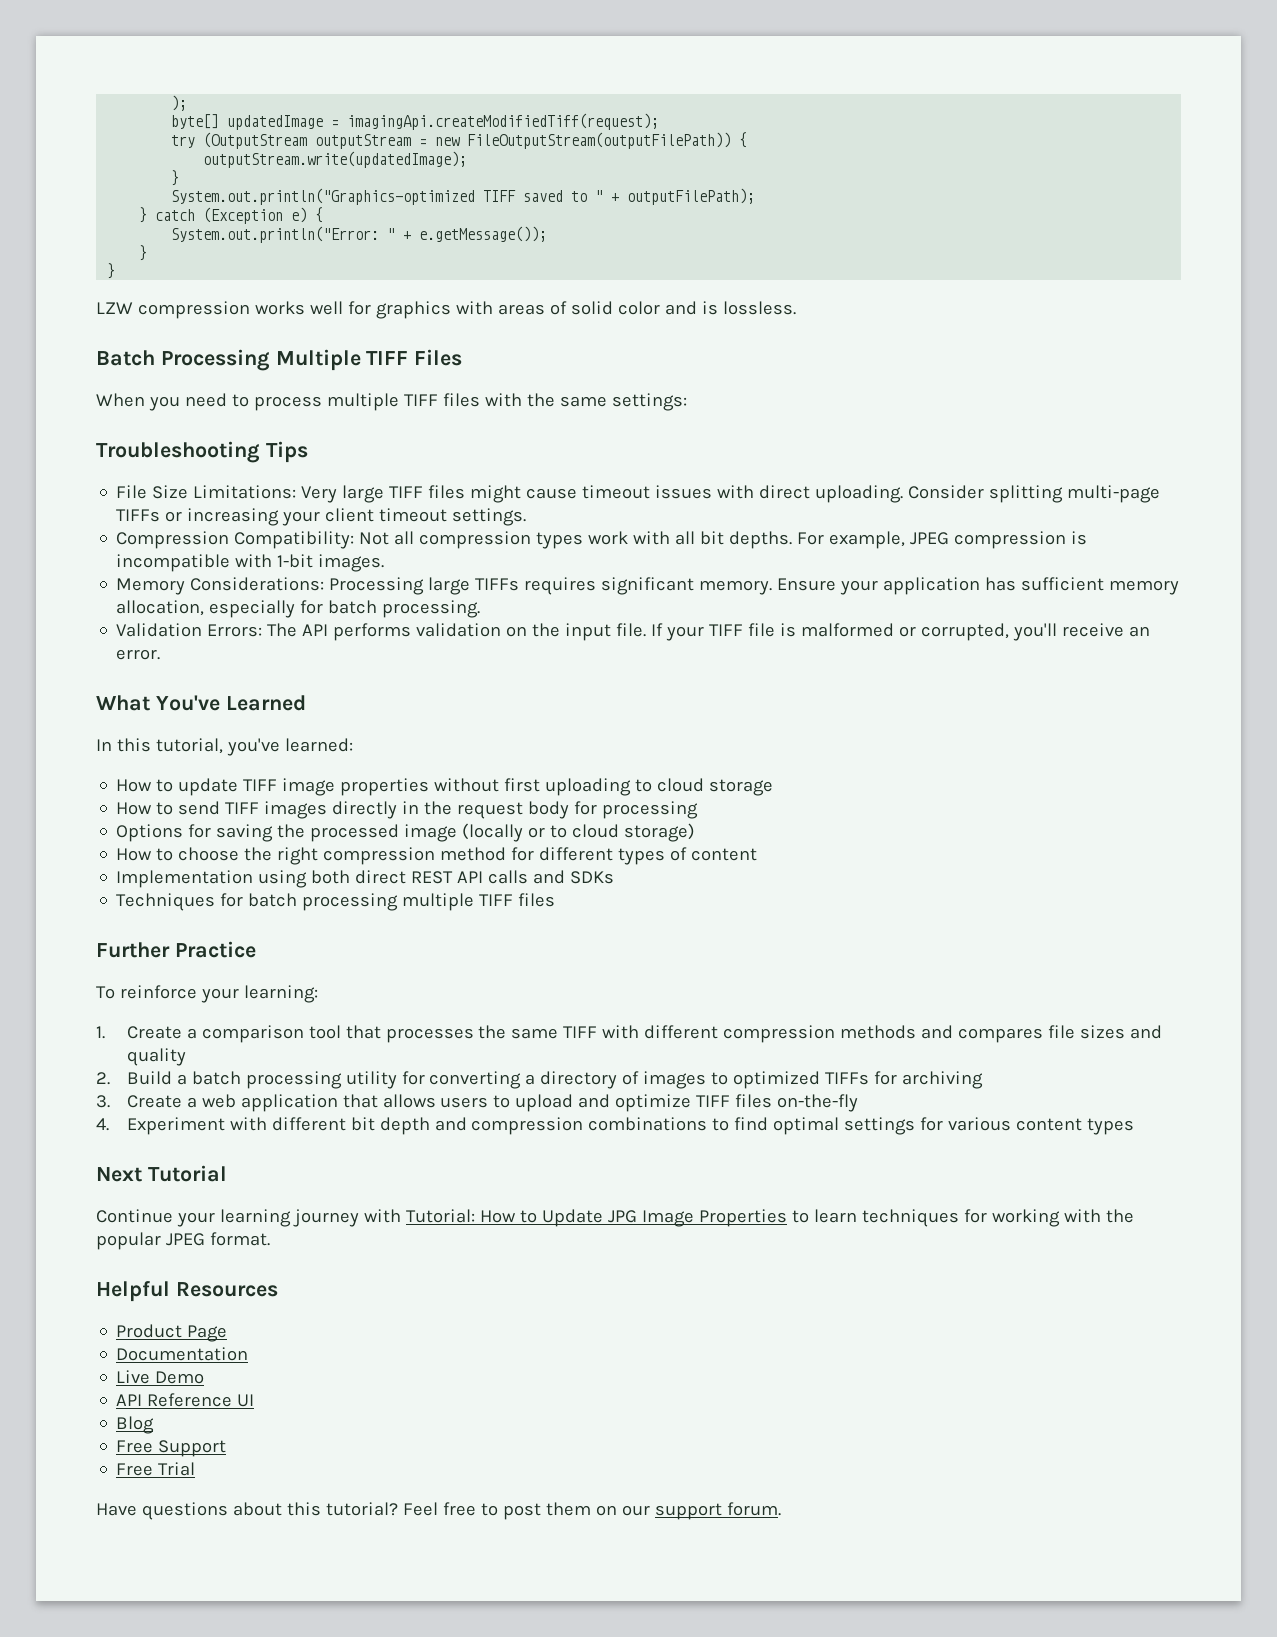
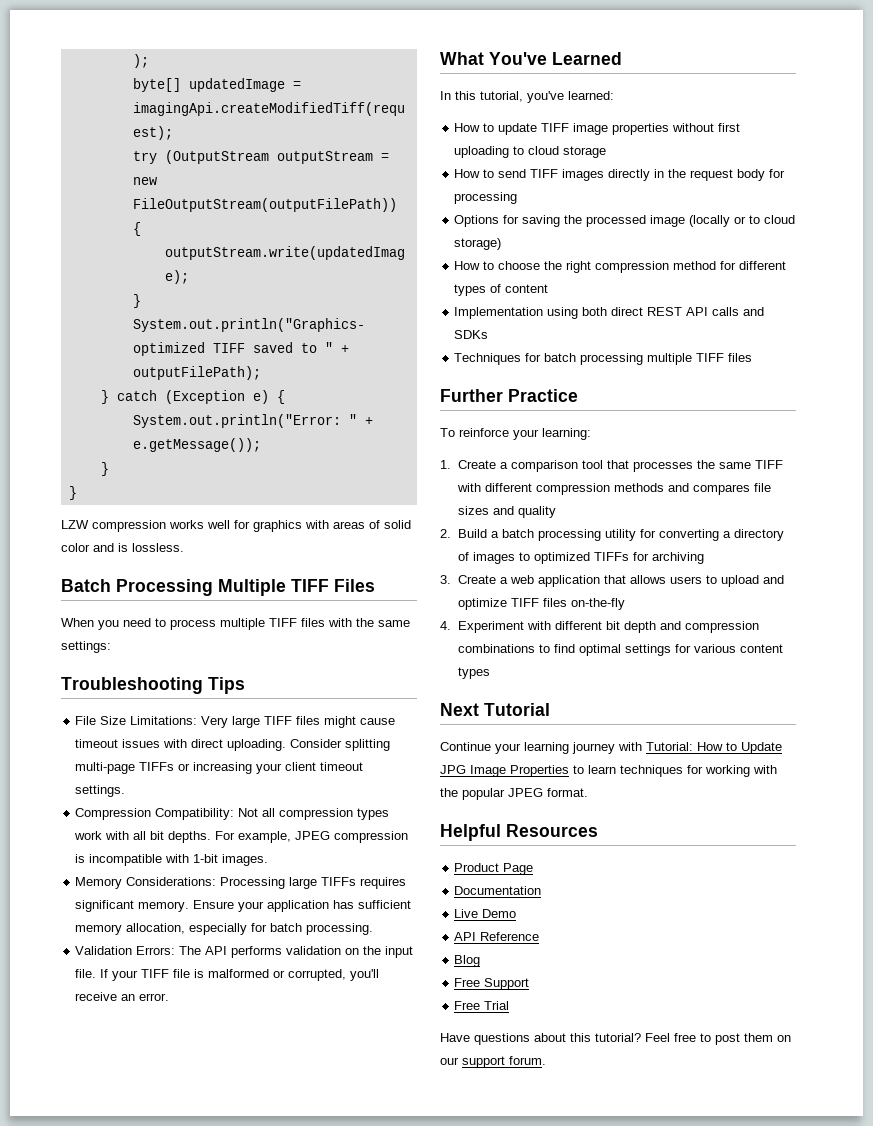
- API Reference UI
+ API Reference

